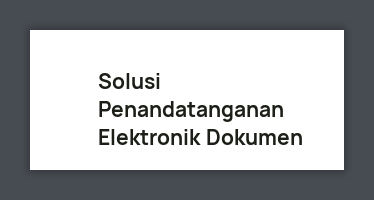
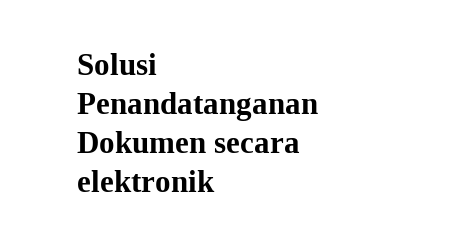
- Solusi Penandatanganan Elektronik Dokumen
+ Solusi Penandatanganan Dokumen secara elektronik

